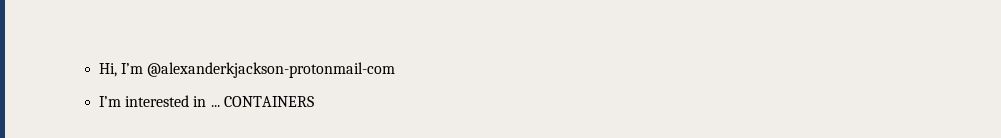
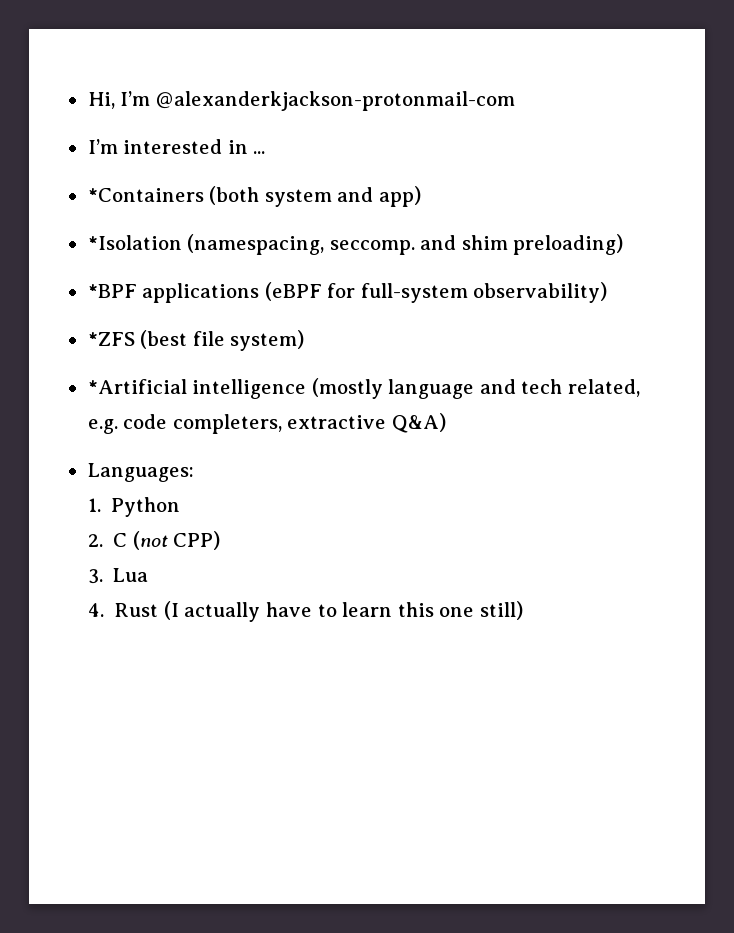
- I’m interested in ... CONTAINERS
+ I’m interested in ...
+ *Containers (both system and app)
+ *Isolation (namespacing, seccomp. and shim preloading)
+ *BPF applications (eBPF for full-system observability)
+ *ZFS (best file system)
+ *Artificial intelligence (mostly language and tech related, e.g. code completers, extractive Q&A)
+ Languages:
+ 1. Python
+ 2. C (not CPP)
+ 3. Lua
+ 4. Rust (I actually have to learn this one still)

